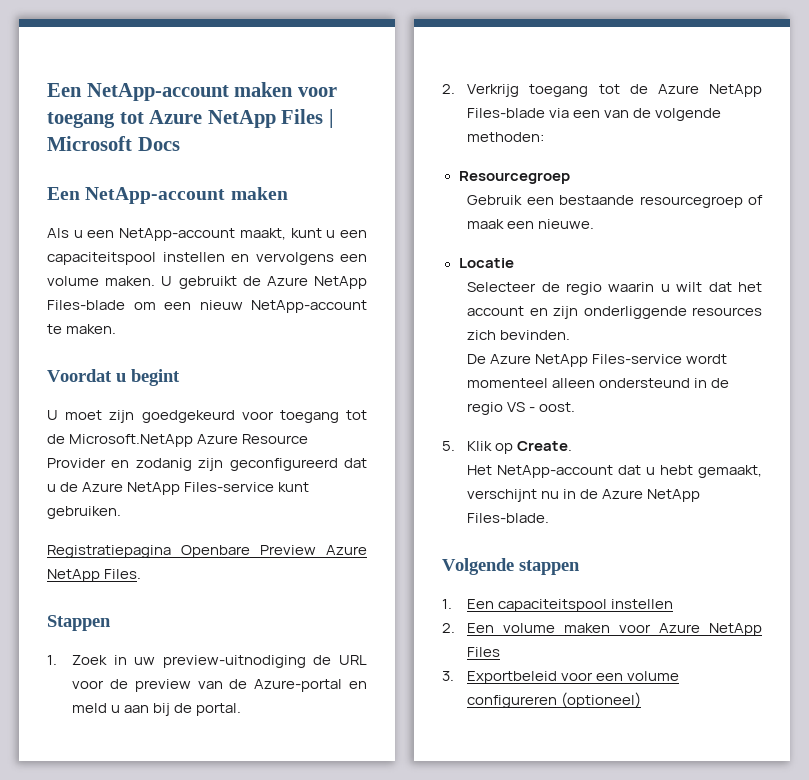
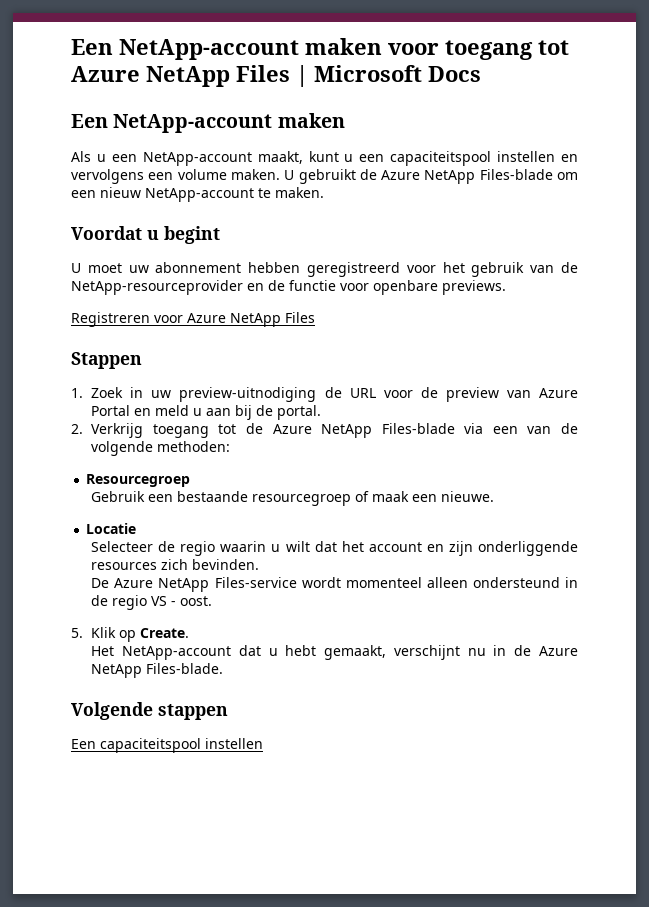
- U moet zijn goedgekeurd voor toegang tot de Microsoft.NetApp Azure Resource Provider en zodanig zijn geconfigureerd dat u de Azure NetApp Files-service kunt gebruiken.
- Registratiepagina Openbare Preview Azure NetApp Files.
+ U moet uw abonnement hebben geregistreerd voor het gebruik van de NetApp-resourceprovider en de functie voor openbare previews.
+ Registreren voor Azure NetApp Files
- 1. Zoek in uw preview-uitnodiging de URL voor de preview van de Azure-portal en meld u aan bij de portal.
+ 1. Zoek in uw preview-uitnodiging de URL voor de preview van Azure Portal en meld u aan bij de portal.
- 1. Een capaciteitspool instellen
+ Een capaciteitspool instellen
- 2. Een volume maken voor Azure NetApp Files
- 3. Exportbeleid voor een volume configureren (optioneel)

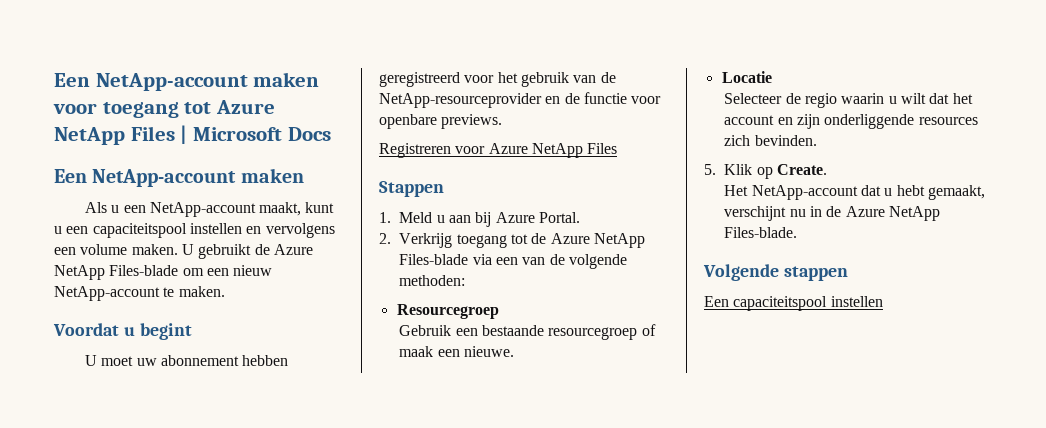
- 1. Zoek in uw preview-uitnodiging de URL voor de preview van Azure Portal en meld u aan bij de portal.
+ 1. Meld u aan bij Azure Portal.
- De Azure NetApp Files-service wordt momenteel alleen ondersteund in de regio VS - oost.

